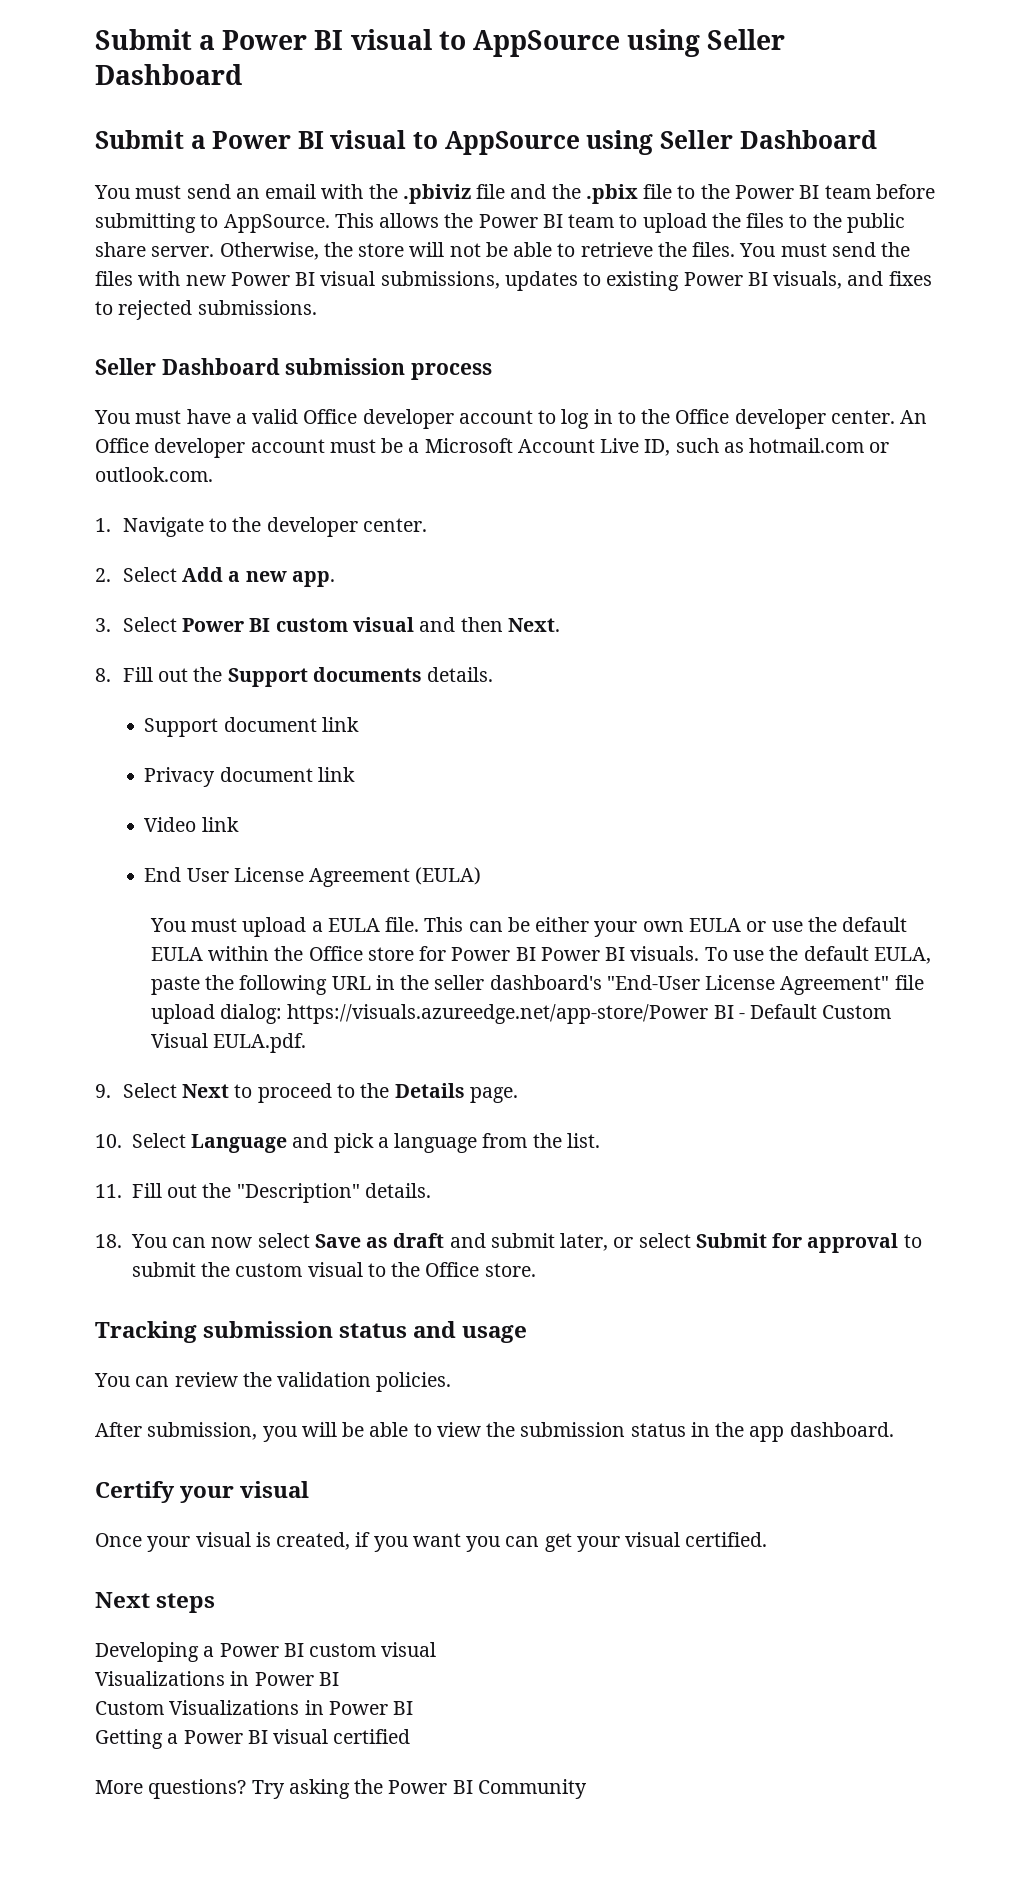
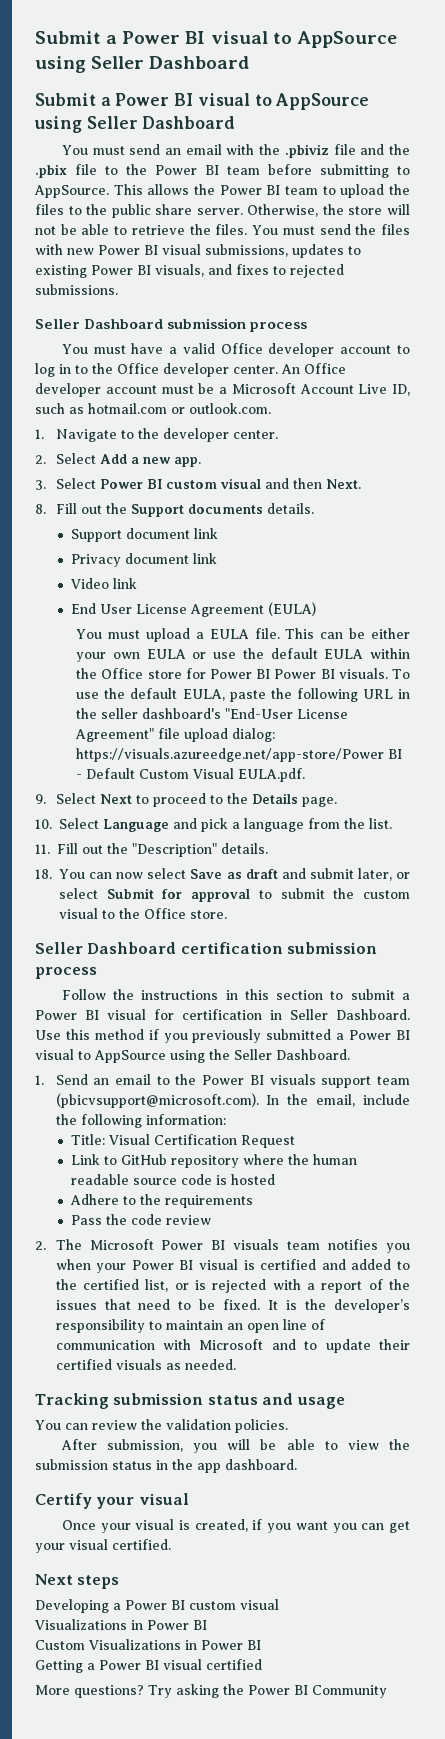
+ Seller Dashboard certification submission process
+ Follow the instructions in this section to submit a Power BI visual for certification in Seller Dashboard. Use this method if you previously submitted a Power BI visual to AppSource using the Seller Dashboard.
+ 1. Send an email to the Power BI visuals support team (pbicvsupport@microsoft.com). In the email, include the following information:
+ Title: Visual Certification Request
+ Link to GitHub repository where the human readable source code is hosted
+ Adhere to the requirements
+ Pass the code review
+ 2. The Microsoft Power BI visuals team notifies you when your Power BI visual is certified and added to the certified list, or is rejected with a report of the issues that need to be fixed. It is the developer’s responsibility to maintain an open line of communication with Microsoft and to update their certified visuals as needed.

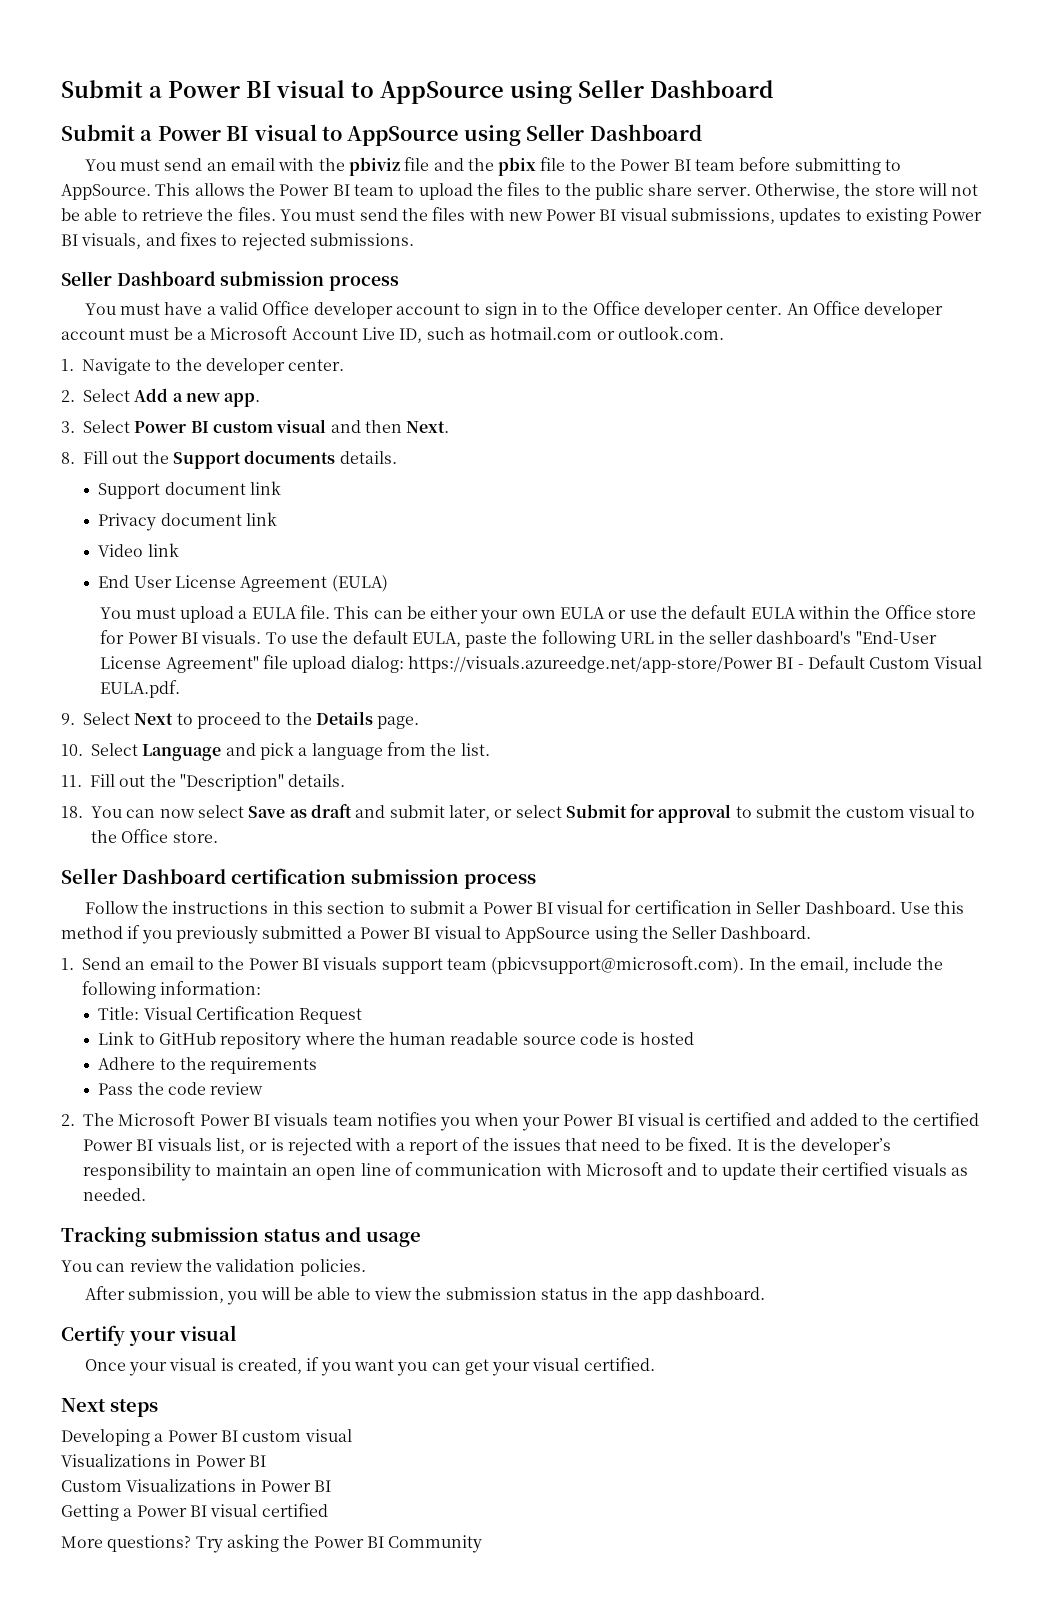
- You must send an email with the .pbiviz file and the .pbix file to the Power BI team before submitting to AppSource.
+ You must send an email with the pbiviz file and the pbix file to the Power BI team before submitting to AppSource.
- You must have a valid Office developer account to log in to the Office developer center.
+ You must have a valid Office developer account to sign in to the Office developer center.
- This can be either your own EULA or use the default EULA within the Office store for Power BI Power BI visuals.
+ This can be either your own EULA or use the default EULA within the Office store for Power BI visuals.
- 2. The Microsoft Power BI visuals team notifies you when your Power BI visual is certified and added to the certified list, or is rejected with a report of the issues that need to be fixed.
+ 2. The Microsoft Power BI visuals team notifies you when your Power BI visual is certified and added to the certified Power BI visuals list, or is rejected with a report of the issues that need to be fixed.

